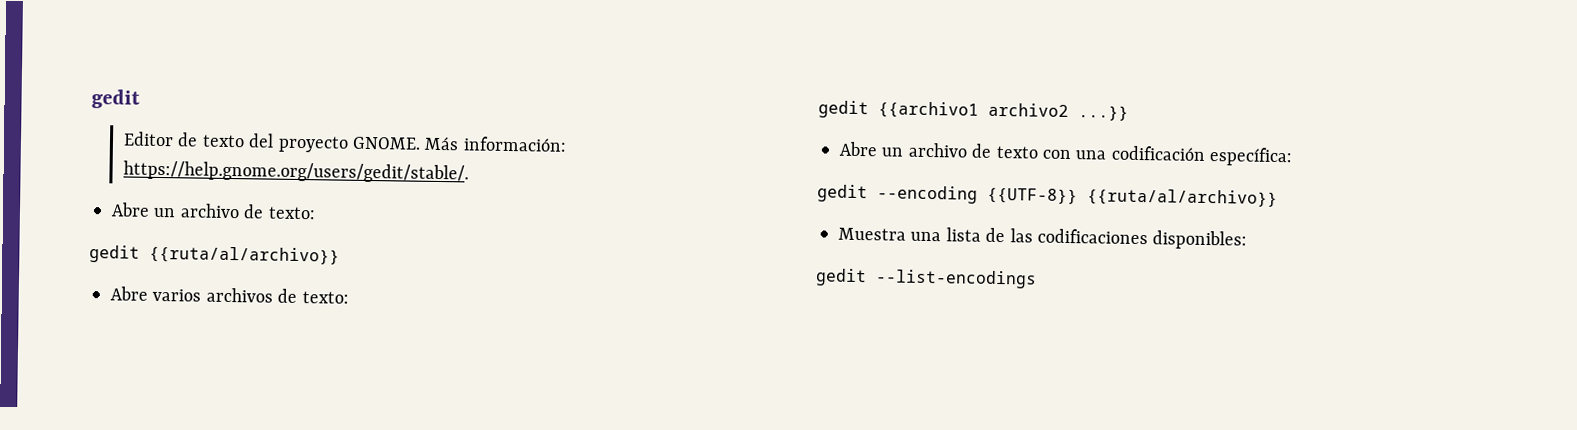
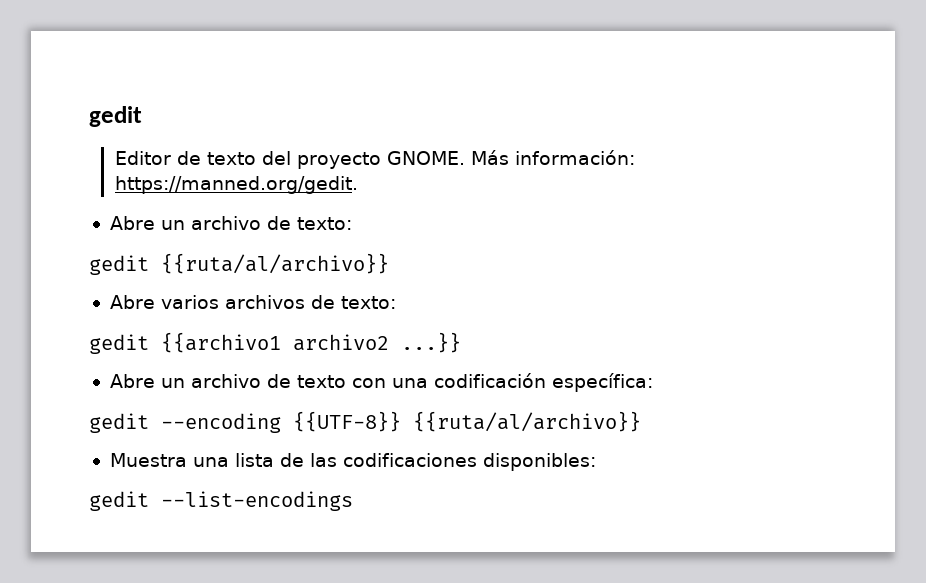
- Más información: https://help.gnome.org/users/gedit/stable/.
+ Más información: https://manned.org/gedit.

